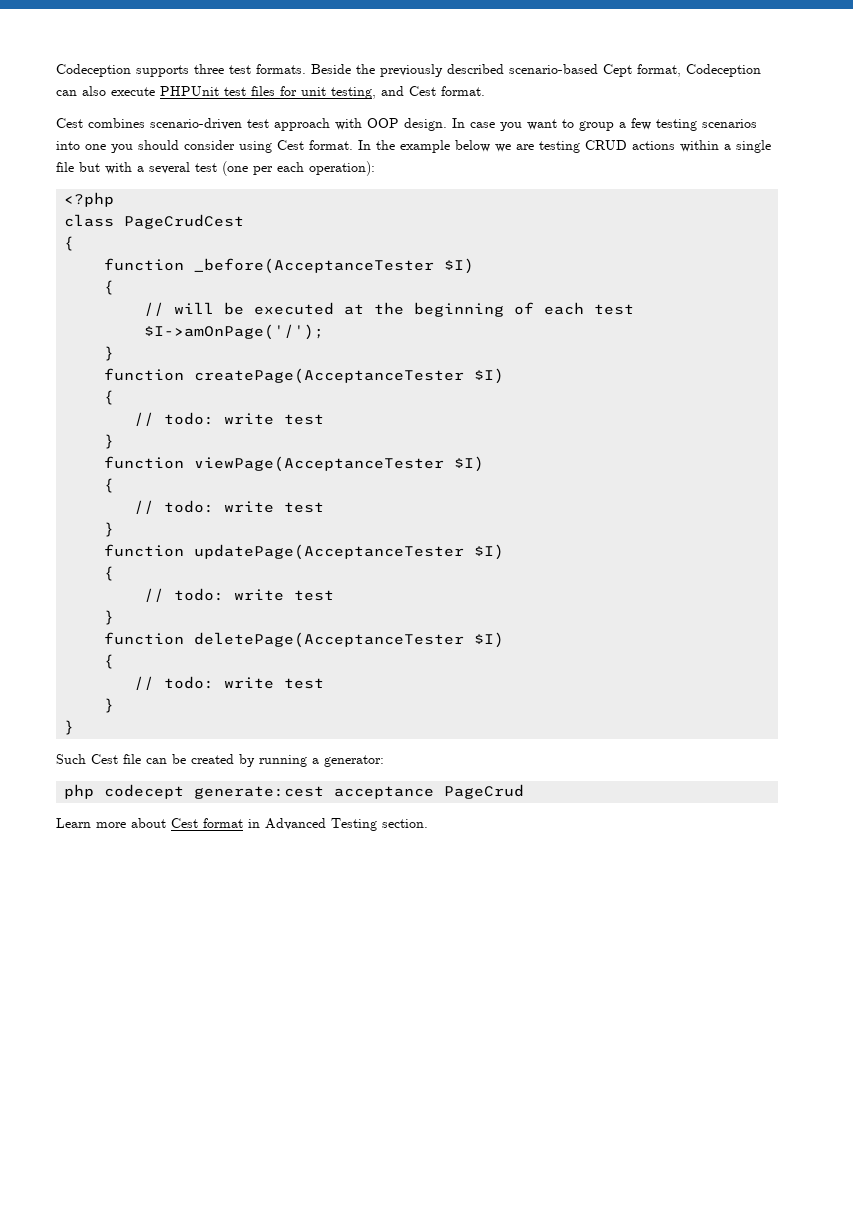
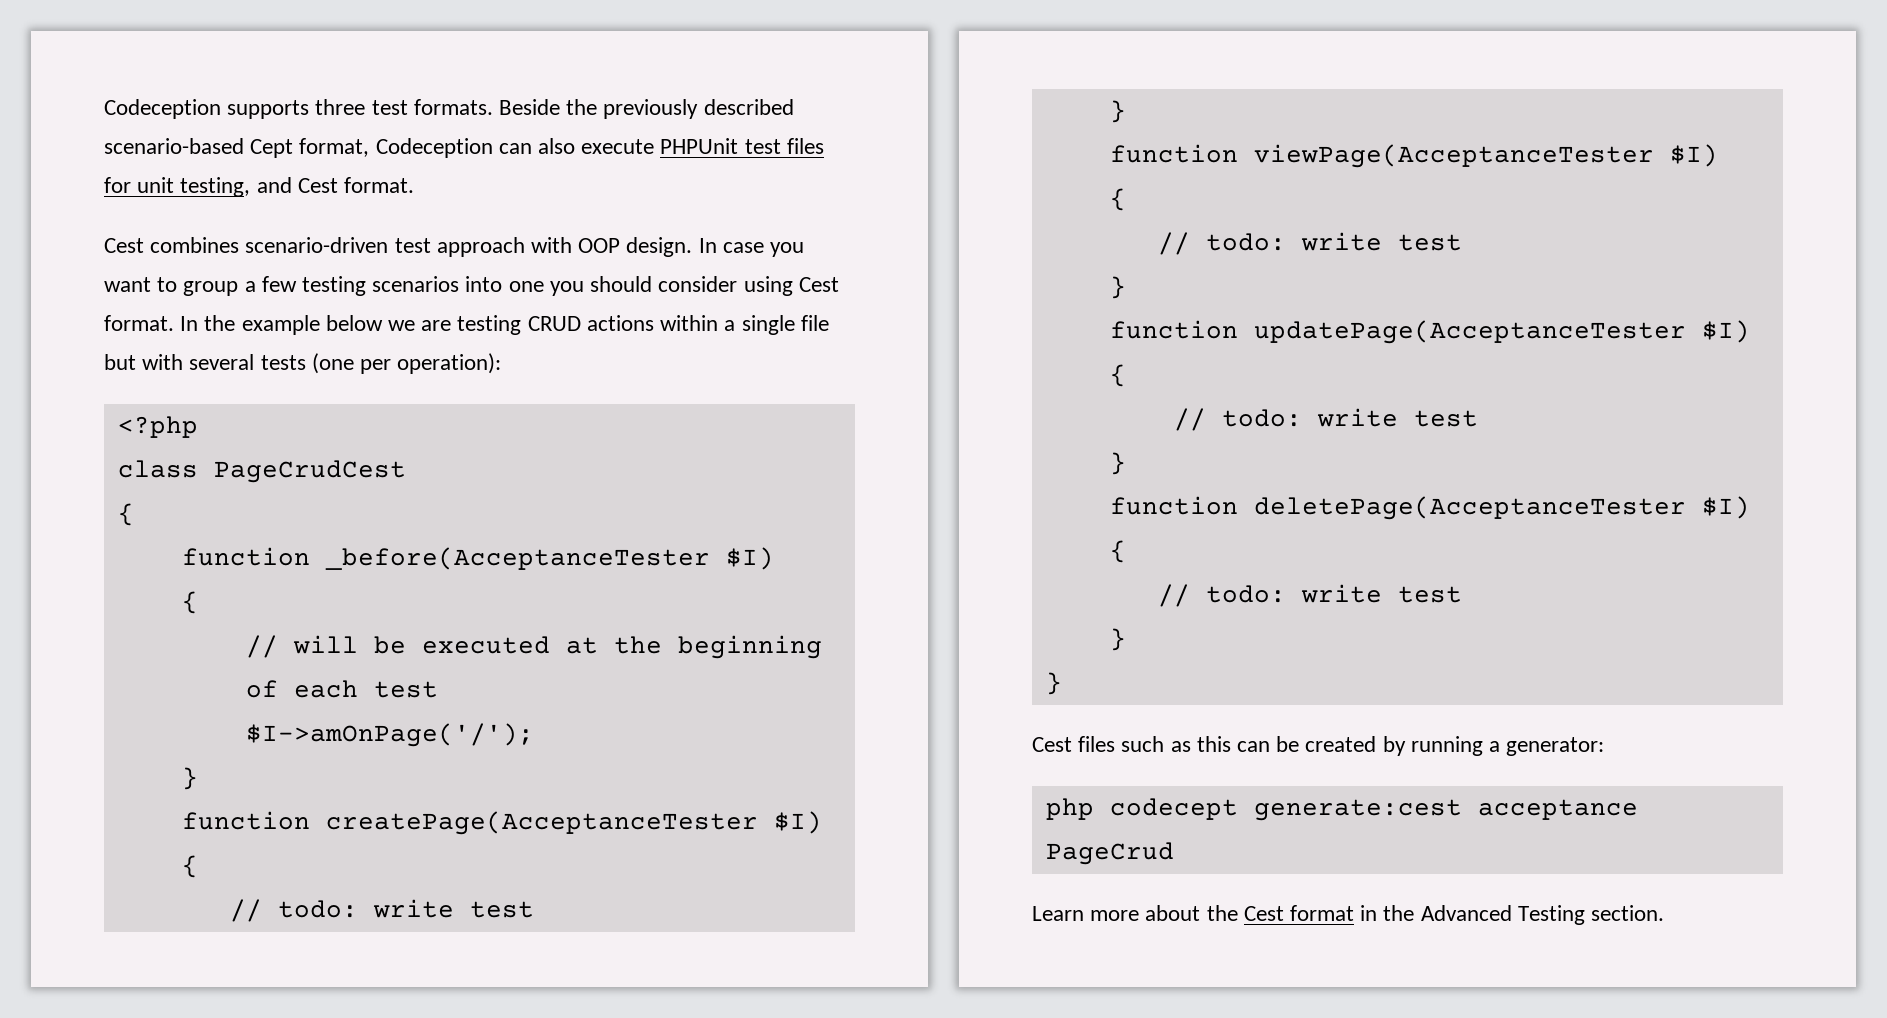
- In the example below we are testing CRUD actions within a single file but with a several test (one per each operation):
+ In the example below we are testing CRUD actions within a single file but with several tests (one per operation):
- Such Cest file can be created by running a generator:
+ Cest files such as this can be created by running a generator:
- Learn more about Cest format in Advanced Testing section.
+ Learn more about the Cest format in the Advanced Testing section.

